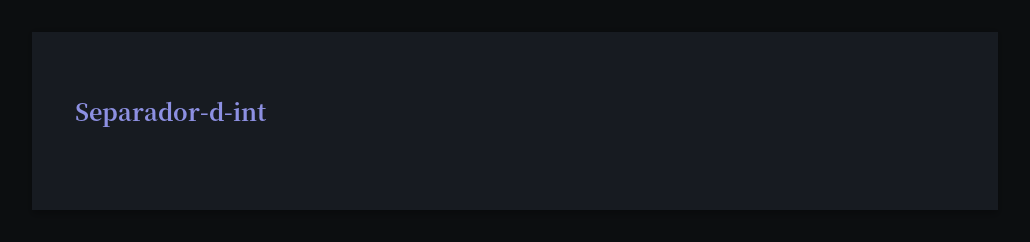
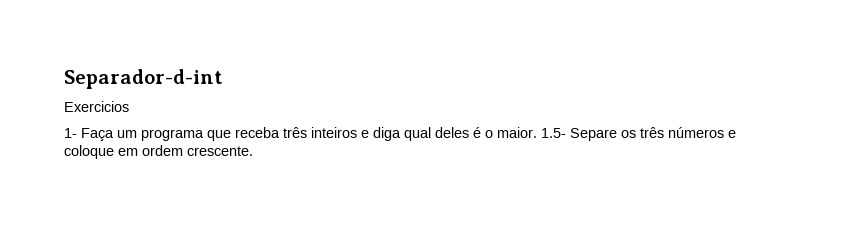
+ Exercicios
+ 1- Faça um programa que receba três inteiros e diga qual deles é o maior. 1.5- Separe os três números e coloque em ordem crescente.

